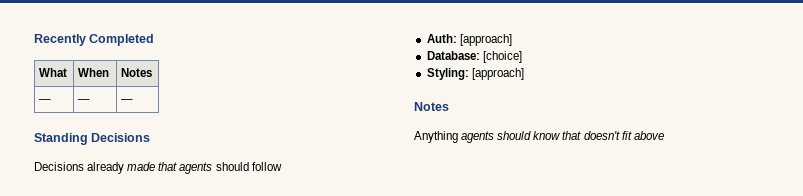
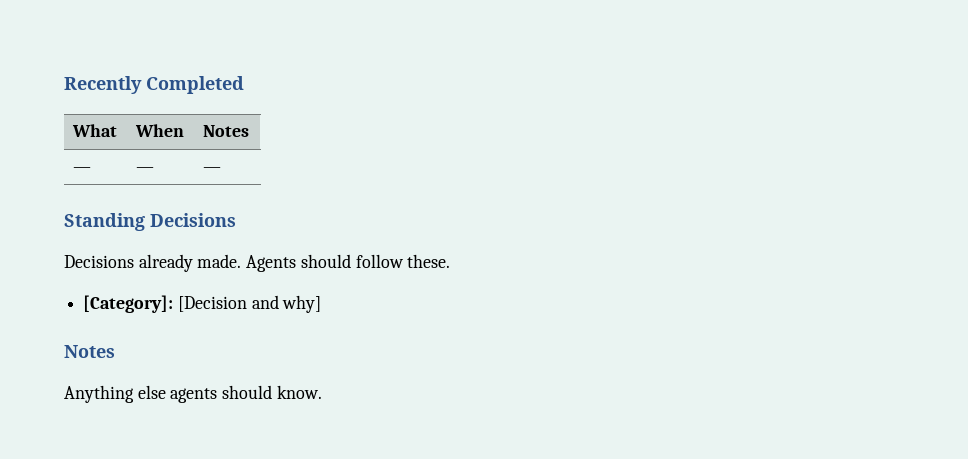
- Decisions already made that agents should follow
- Auth: [approach]
- Database: [choice]
- Styling: [approach]
+ Decisions already made. Agents should follow these.
+ [Category]: [Decision and why]
- Anything agents should know that doesn't fit above
+ Anything else agents should know.

